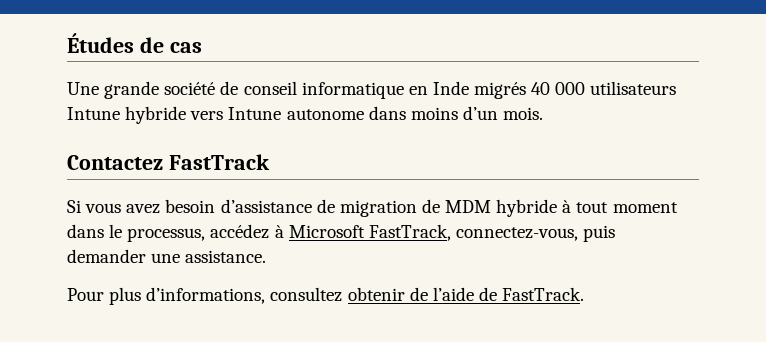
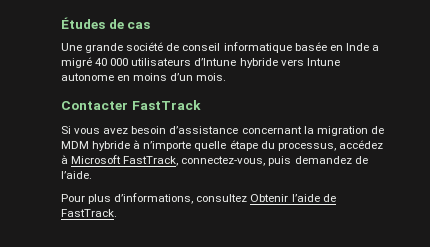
- Une grande société de conseil informatique en Inde migrés 40 000 utilisateurs Intune hybride vers Intune autonome dans moins d’un mois.
+ Une grande société de conseil informatique basée en Inde a migré 40 000 utilisateurs d’Intune hybride vers Intune autonome en moins d’un mois.
- Contactez FastTrack
+ Contacter FastTrack
- Si vous avez besoin d’assistance de migration de MDM hybride à tout moment dans le processus, accédez à Microsoft FastTrack, connectez-vous, puis demander une assistance.
+ Si vous avez besoin d’assistance concernant la migration de MDM hybride à n’importe quelle étape du processus, accédez à Microsoft FastTrack, connectez-vous, puis demandez de l’aide.
- Pour plus d’informations, consultez obtenir de l’aide de FastTrack.
+ Pour plus d’informations, consultez Obtenir l’aide de FastTrack.

